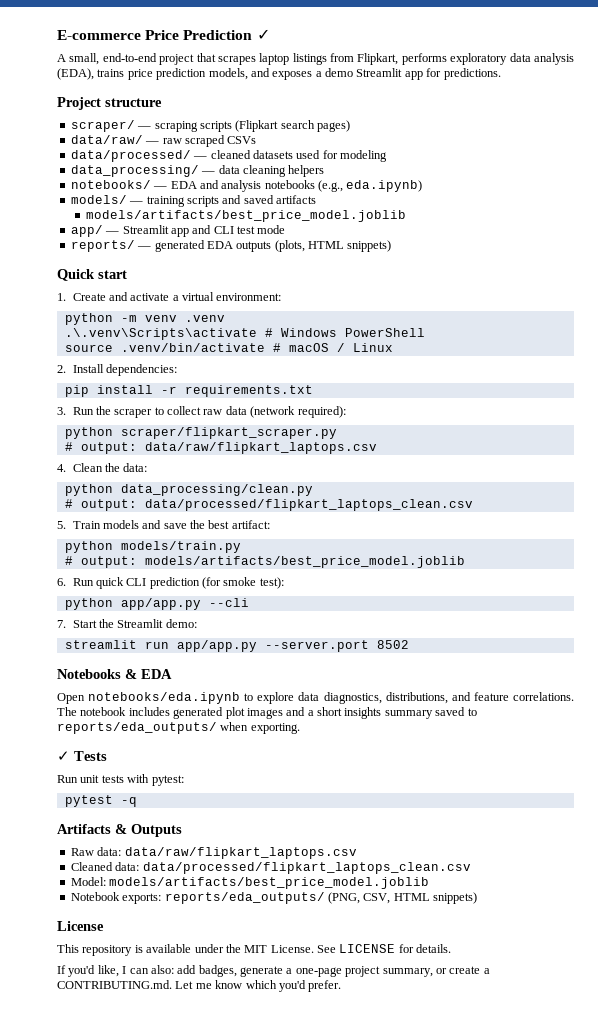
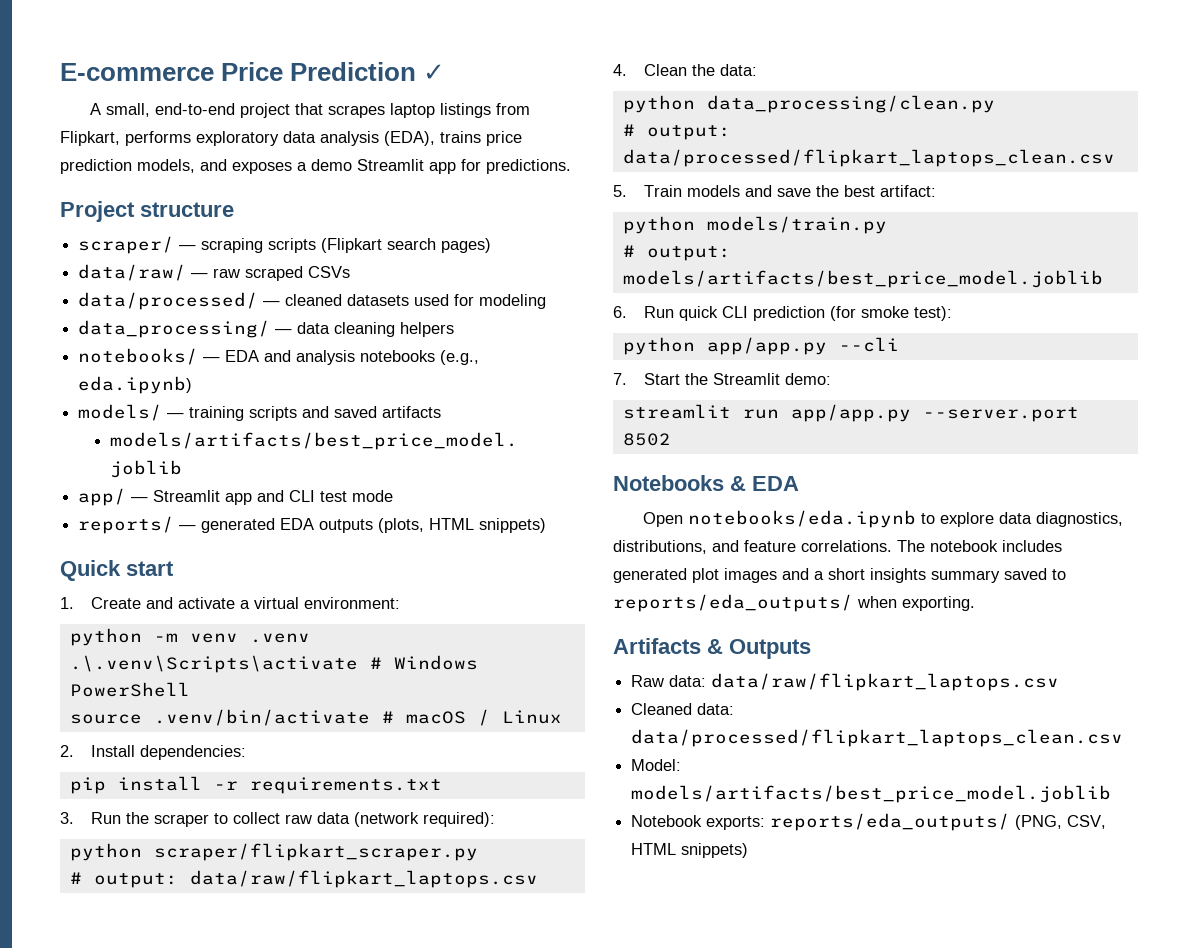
- ✓ Tests
- Run unit tests with pytest:
- pytest -q
- License
- This repository is available under the MIT License. See LICENSE for details.
- If you'd like, I can also: add badges, generate a one-page project summary, or create a CONTRIBUTING.md. Let me know which you'd prefer.

